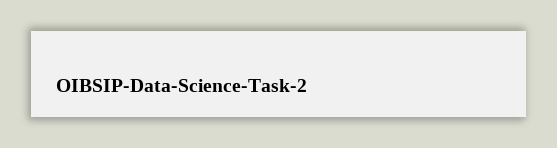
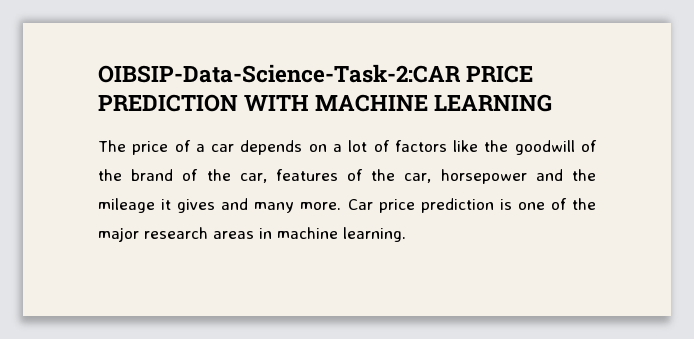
- OIBSIP-Data-Science-Task-2
+ OIBSIP-Data-Science-Task-2:CAR PRICE PREDICTION WITH MACHINE LEARNING
+ The price of a car depends on a lot of factors like the goodwill of the brand of the car, features of the car, horsepower and the mileage it gives and many more. Car price prediction is one of the major research areas in machine learning.

